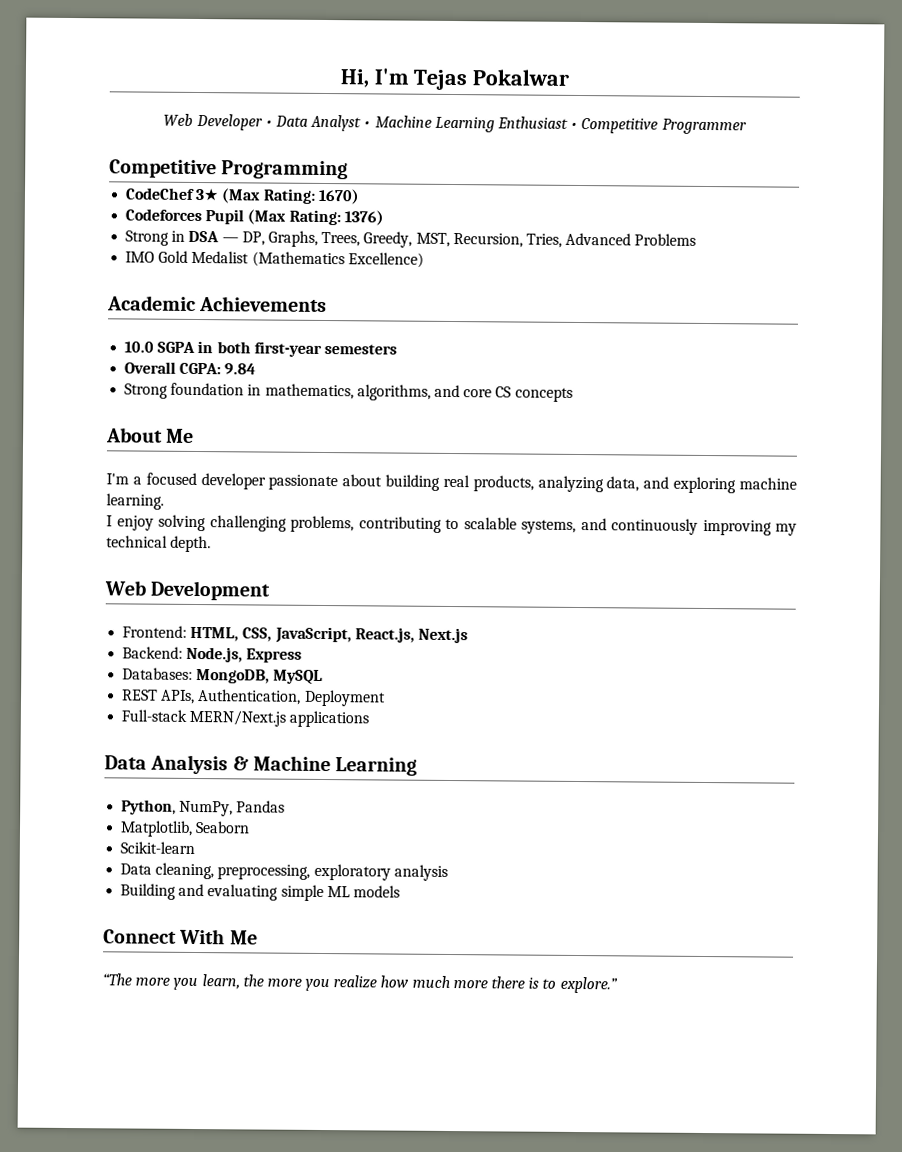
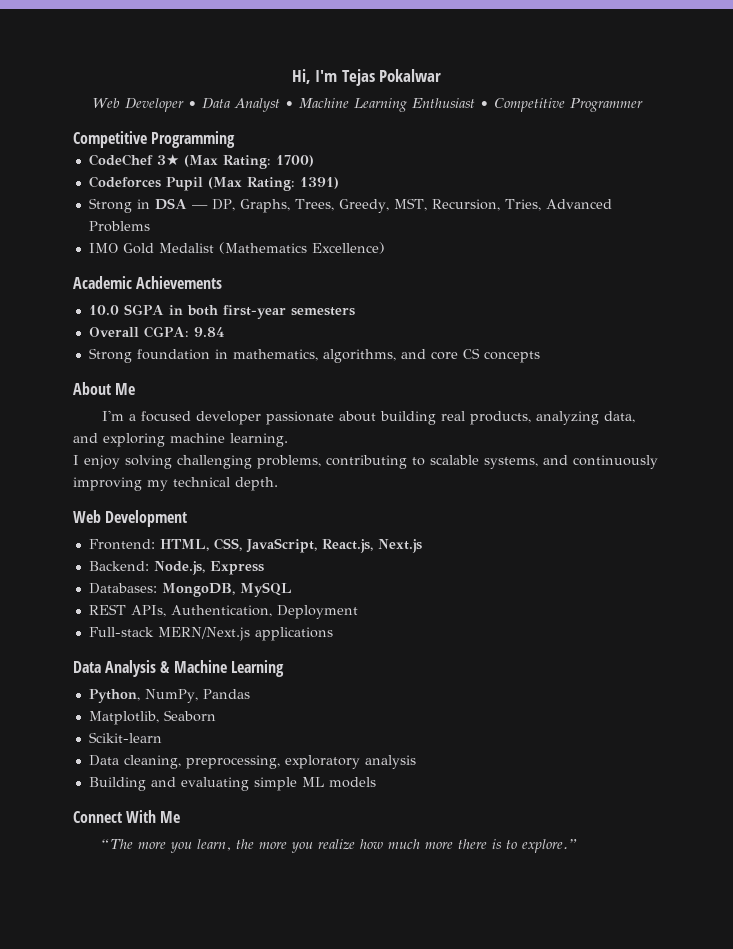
- CodeChef 3★ (Max Rating: 1670)
+ CodeChef 3★ (Max Rating: 1700)
- Codeforces Pupil (Max Rating: 1376)
+ Codeforces Pupil (Max Rating: 1391)

